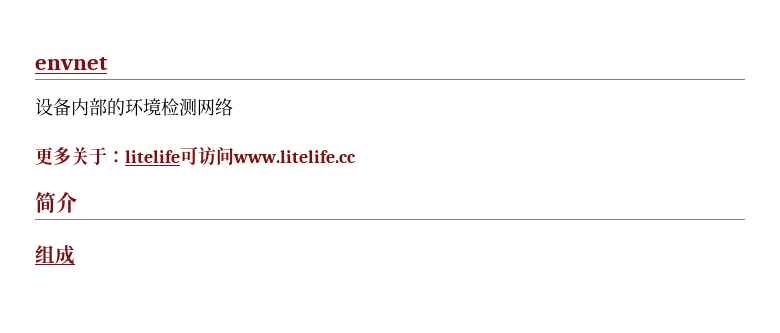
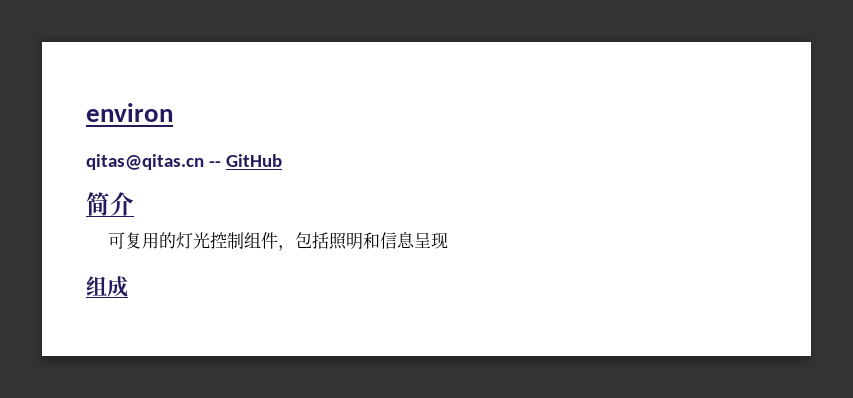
- envnet
- 设备内部的环境检测网络
- 更多关于：litelife可访问www.litelife.cc
+ environ
+ qitas@qitas.cn -- GitHub
  简介
+ 可复用的灯光控制组件，包括照明和信息呈现

